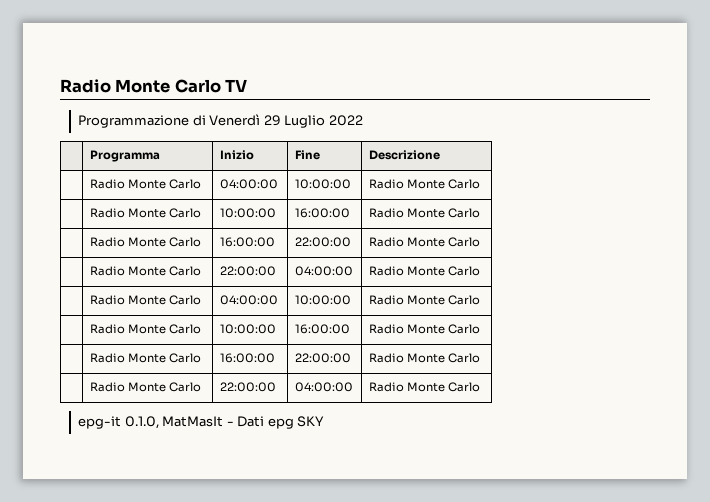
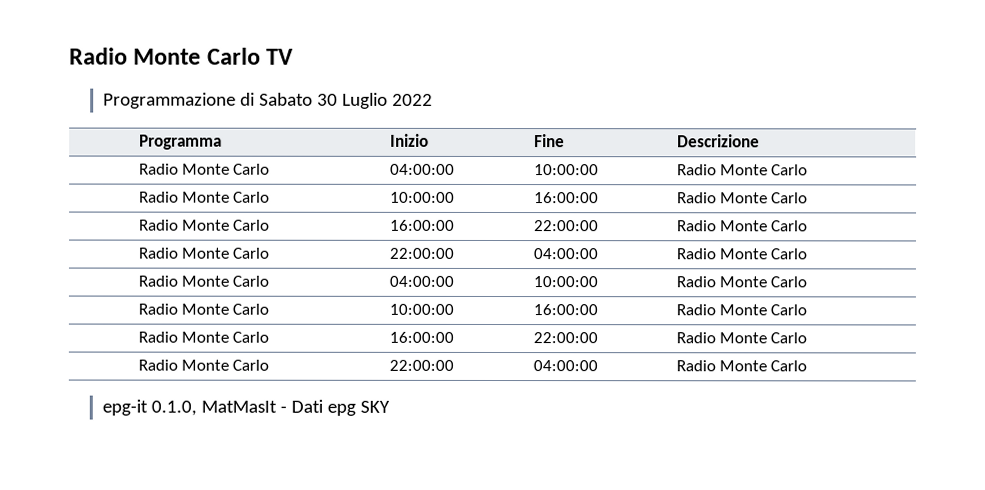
- Programmazione di Venerdì 29 Luglio 2022
+ Programmazione di Sabato 30 Luglio 2022

